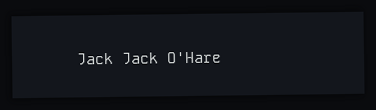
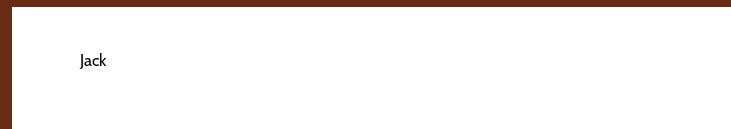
- Jack Jack O'Hare
+ Jack

